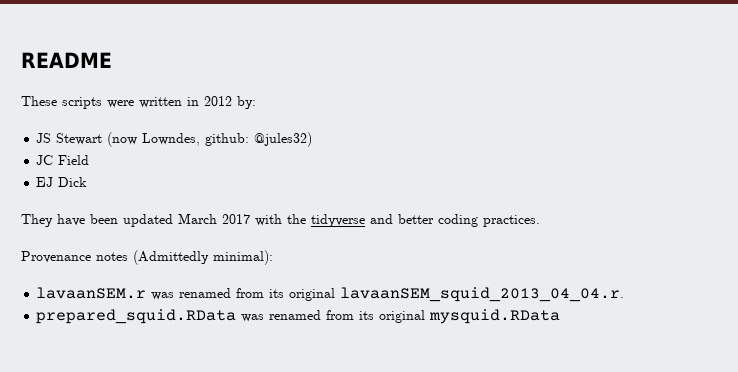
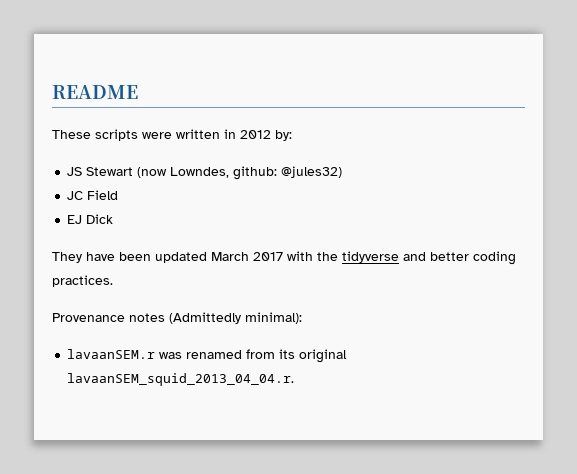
- prepared_squid.RData was renamed from its original mysquid.RData

